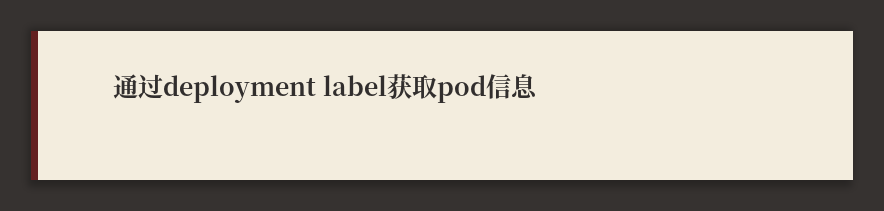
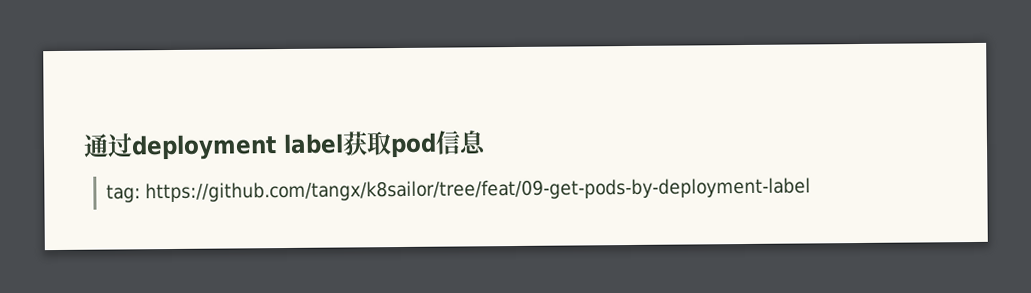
+ tag: https://github.com/tangx/k8sailor/tree/feat/09-get-pods-by-deployment-label

